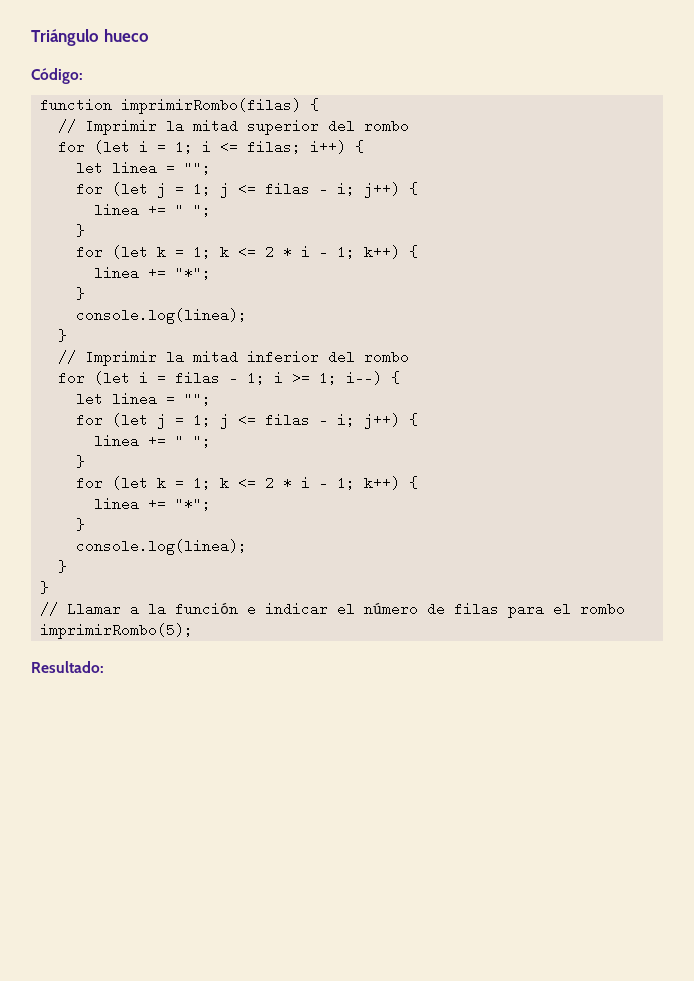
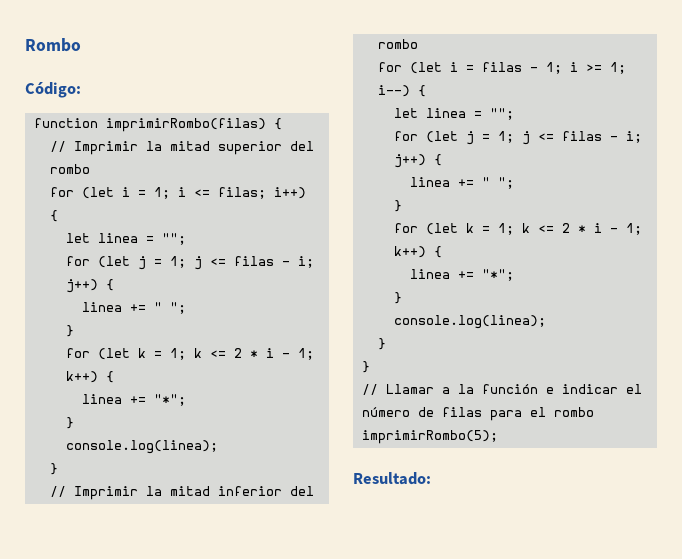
- Triángulo hueco
+ Rombo

